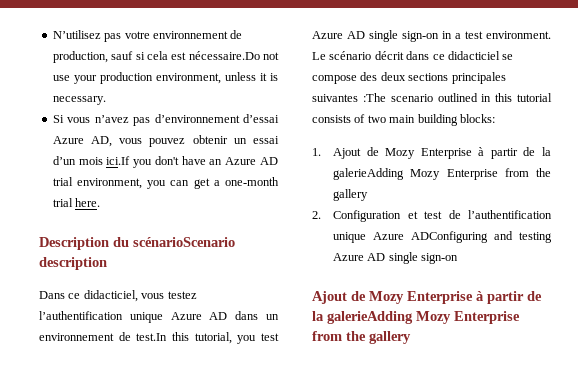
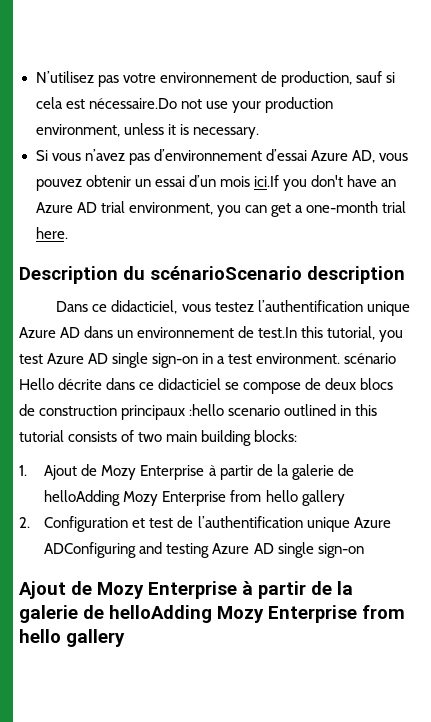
- Dans ce didacticiel, vous testez l’authentification unique Azure AD dans un environnement de test.In this tutorial, you test Azure AD single sign-on in a test environment. Le scénario décrit dans ce didacticiel se compose des deux sections principales suivantes :The scenario outlined in this tutorial consists of two main building blocks:
+ Dans ce didacticiel, vous testez l’authentification unique Azure AD dans un environnement de test.In this tutorial, you test Azure AD single sign-on in a test environment. scénario Hello décrite dans ce didacticiel se compose de deux blocs de construction principaux :hello scenario outlined in this tutorial consists of two main building blocks:
- 1. Ajout de Mozy Enterprise à partir de la galerieAdding Mozy Enterprise from the gallery
+ 1. Ajout de Mozy Enterprise à partir de la galerie de helloAdding Mozy Enterprise from hello gallery
  2. Configuration et test de l’authentification unique Azure ADConfiguring and testing Azure AD single sign-on
- Ajout de Mozy Enterprise à partir de la galerieAdding Mozy Enterprise from the gallery
+ Ajout de Mozy Enterprise à partir de la galerie de helloAdding Mozy Enterprise from hello gallery

